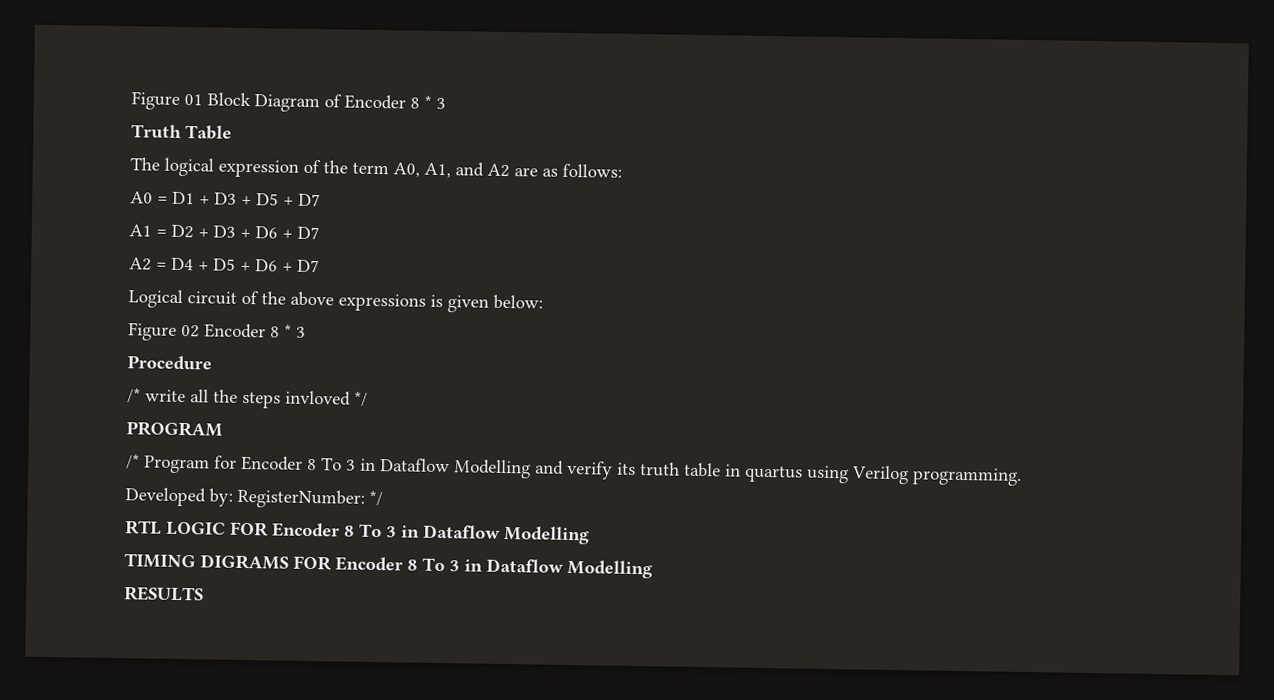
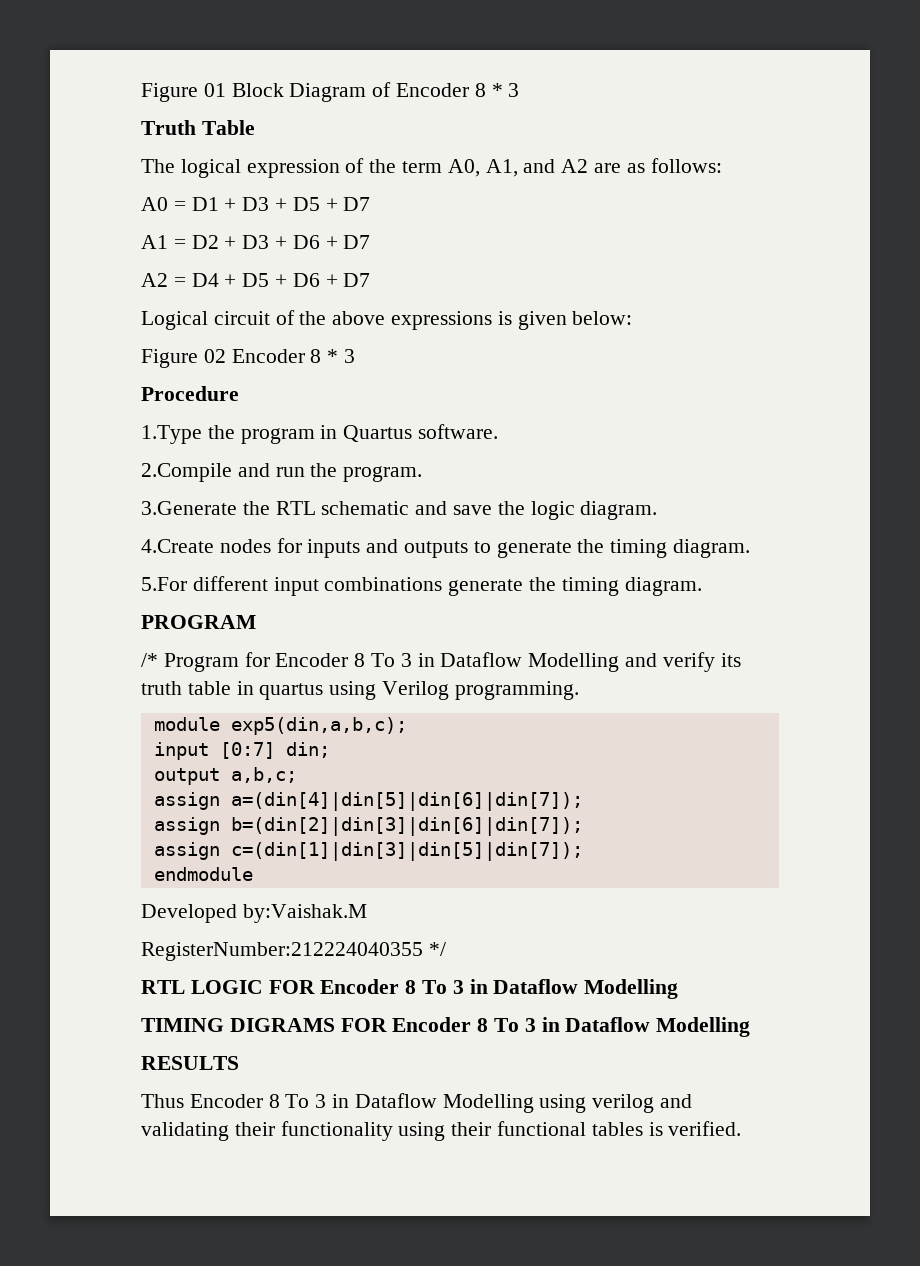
- /* write all the steps invloved */
+ 1.Type the program in Quartus software.
+ 2.Compile and run the program.
+ 3.Generate the RTL schematic and save the logic diagram.
+ 4.Create nodes for inputs and outputs to generate the timing diagram.
+ 5.For different input combinations generate the timing diagram.
+ module exp5(din,a,b,c);
+ input [0:7] din;
+ output a,b,c;
+ assign a=(din[4]|din[5]|din[6]|din[7]);
+ assign b=(din[2]|din[3]|din[6]|din[7]);
+ assign c=(din[1]|din[3]|din[5]|din[7]);
+ endmodule
- Developed by: RegisterNumber: */
+ Developed by:Vaishak.M
+ RegisterNumber:212224040355 */
+ Thus Encoder 8 To 3 in Dataflow Modelling using verilog and validating their functionality using their functional tables is verified.

